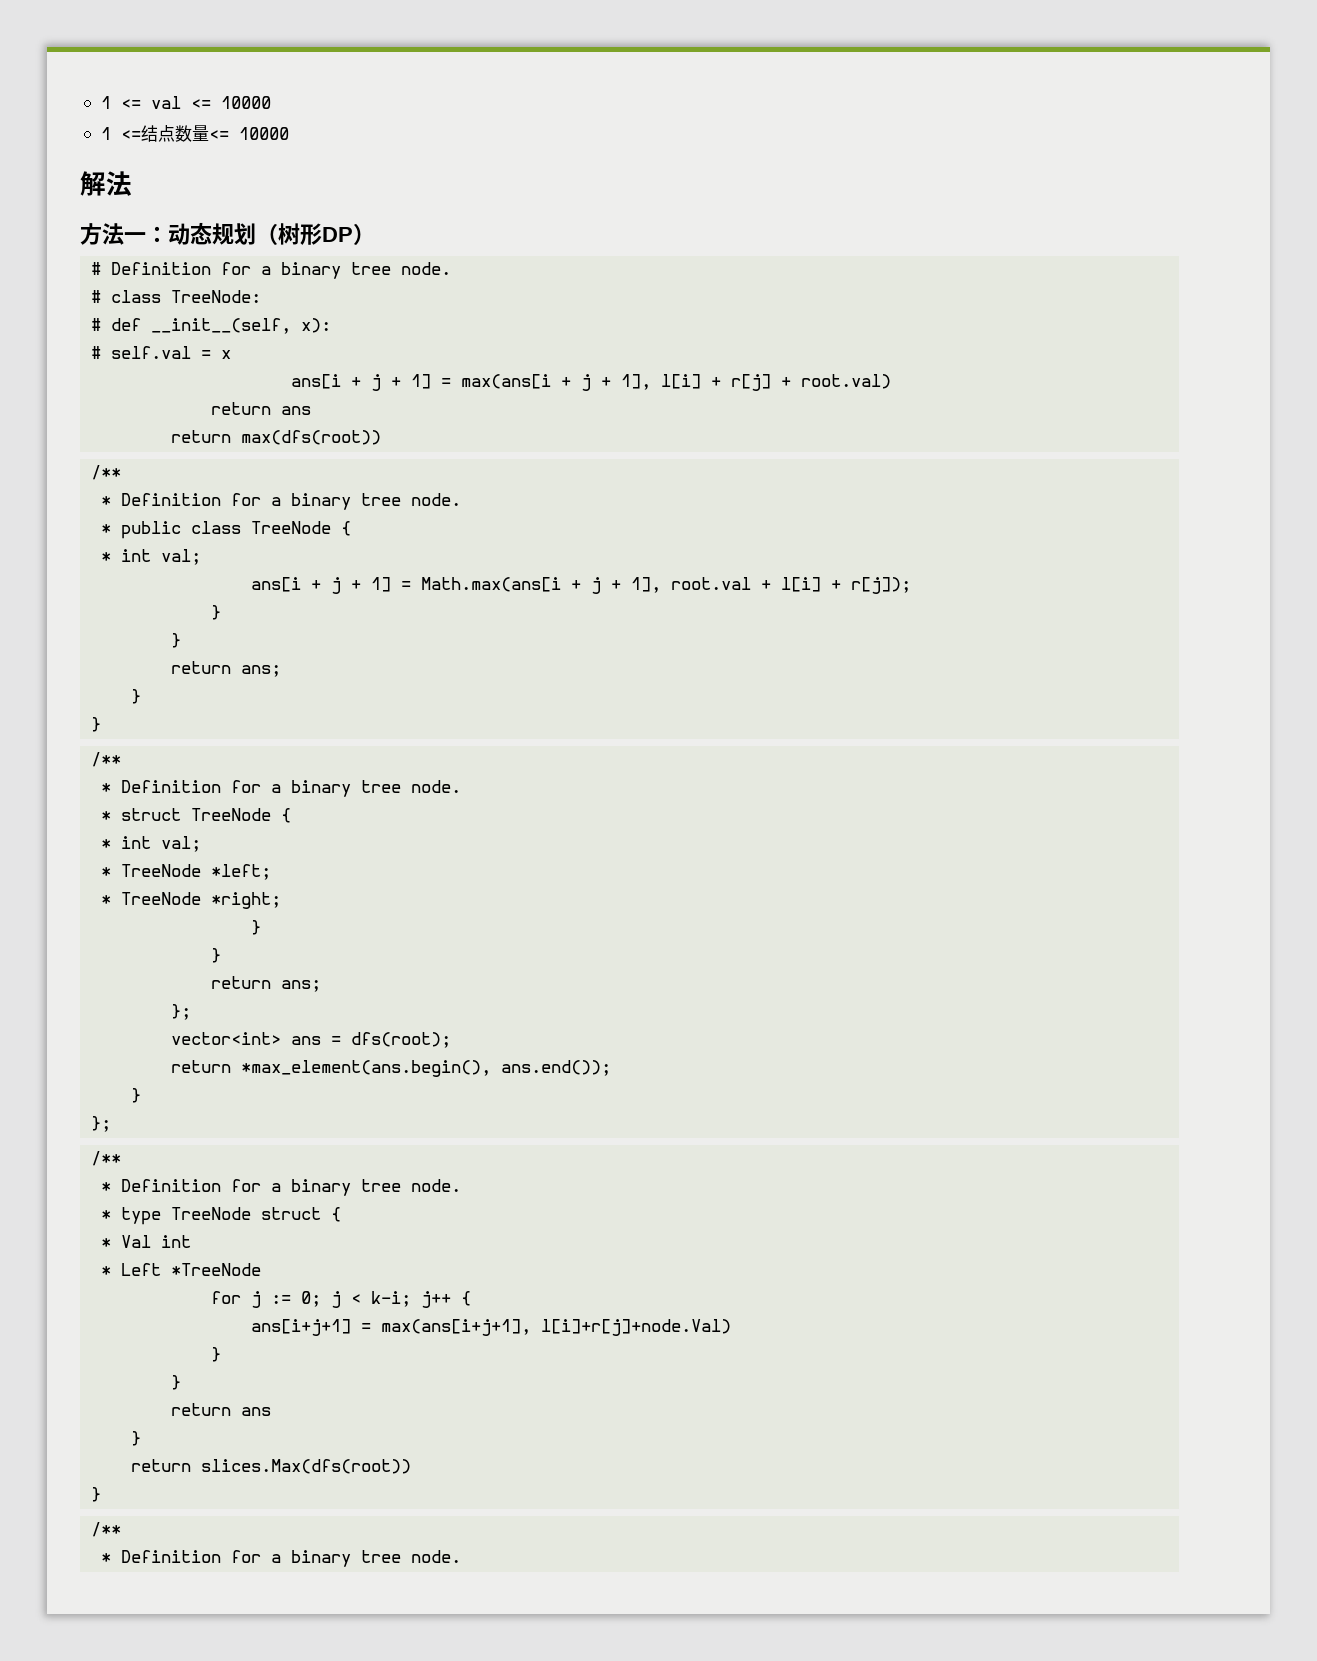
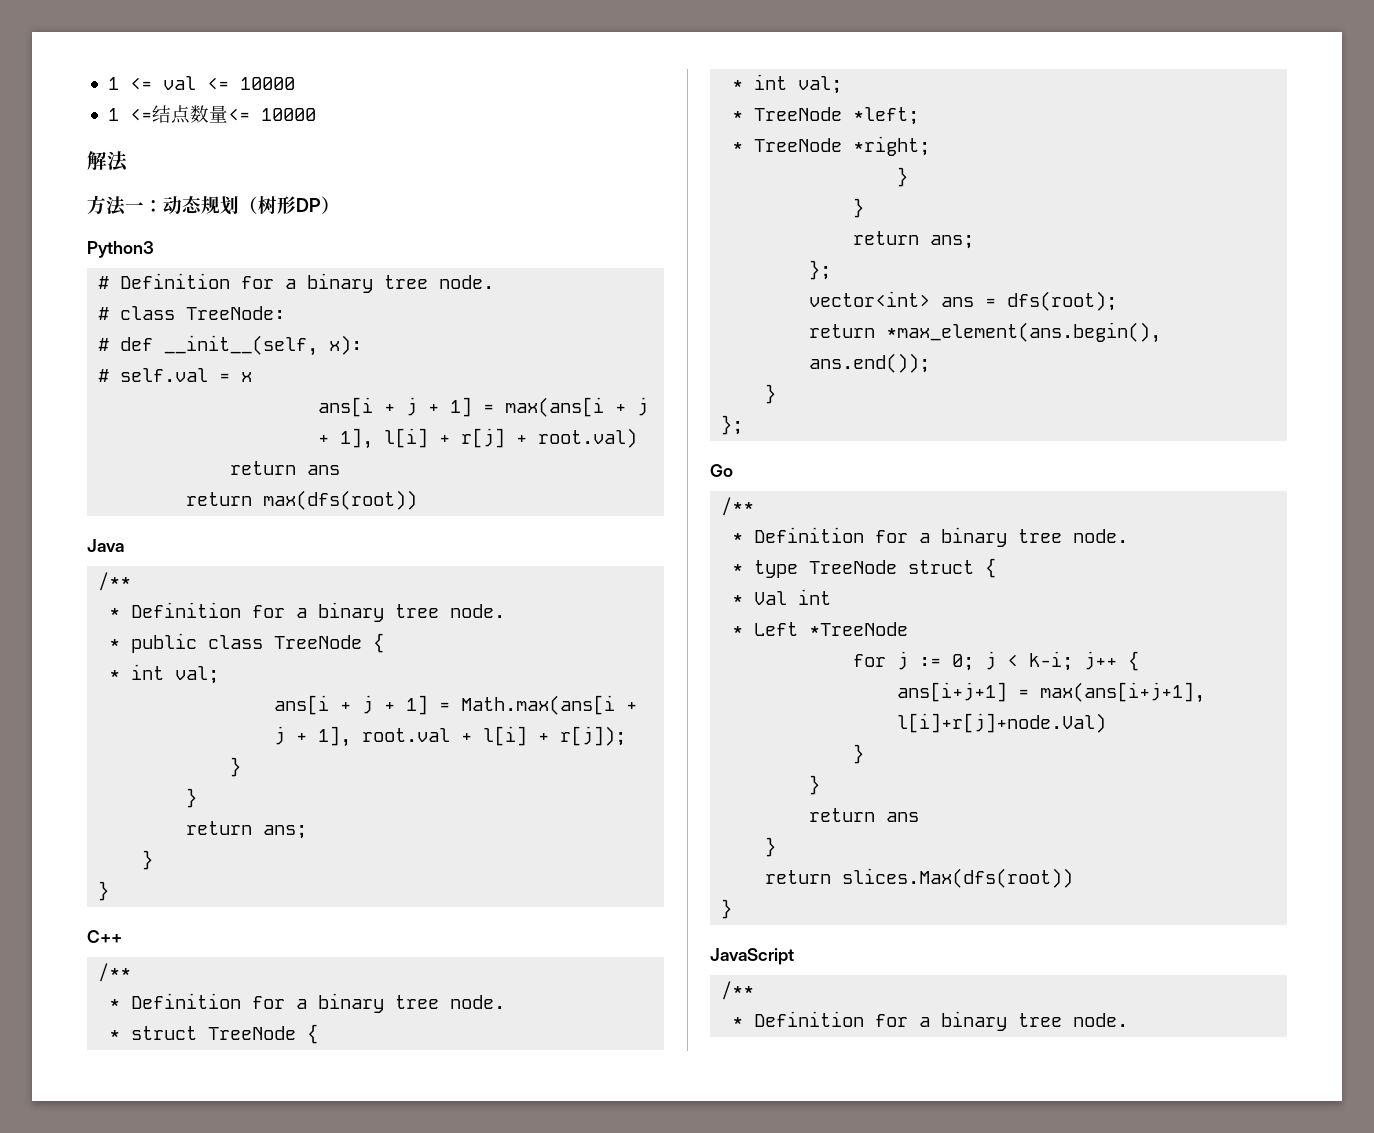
+ Python3
+ Java
+ C++
+ Go
+ JavaScript

